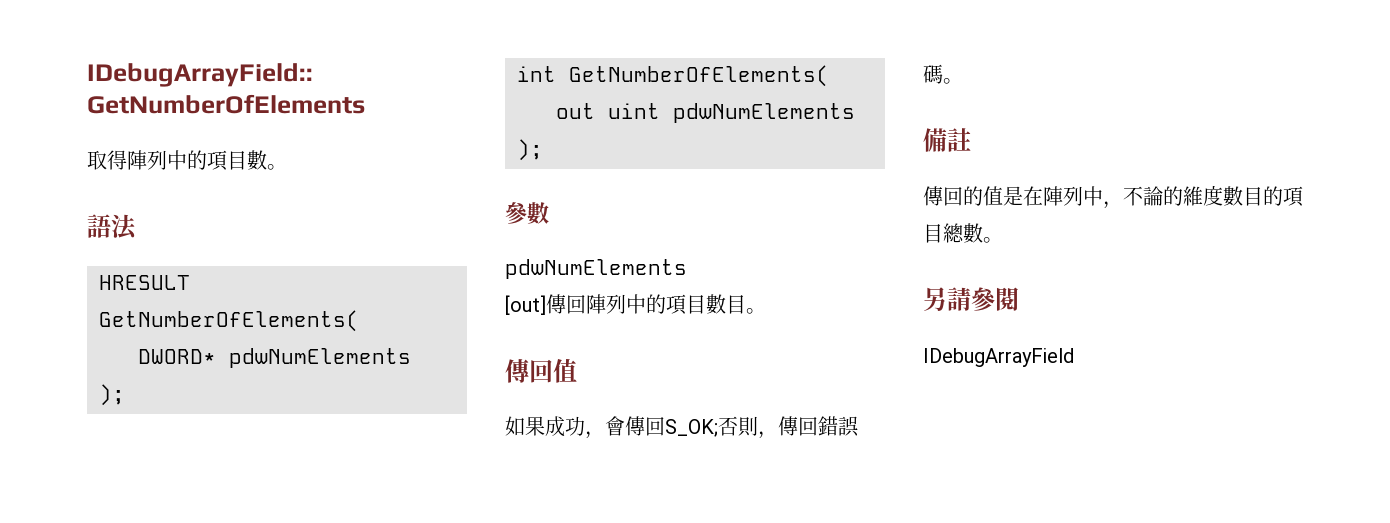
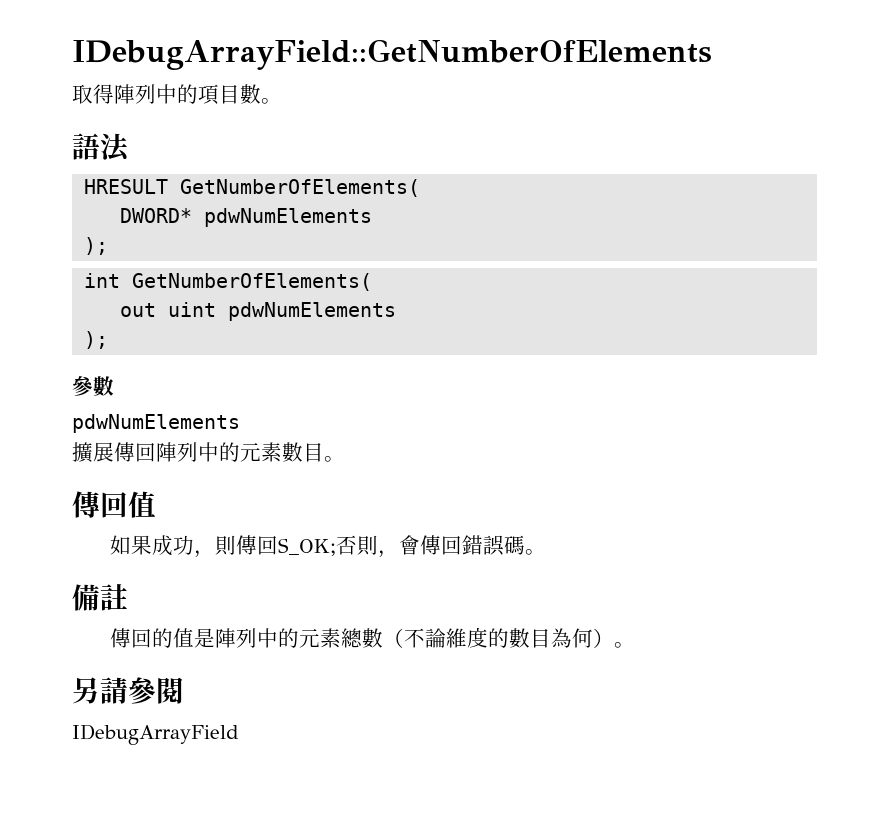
- [out]傳回陣列中的項目數目。
+ 擴展傳回陣列中的元素數目。
- 如果成功，會傳回S_OK;否則，傳回錯誤碼。
+ 如果成功，則傳回S_OK;否則，會傳回錯誤碼。
- 傳回的值是在陣列中，不論的維度數目的項目總數。
+ 傳回的值是陣列中的元素總數（不論維度的數目為何）。

